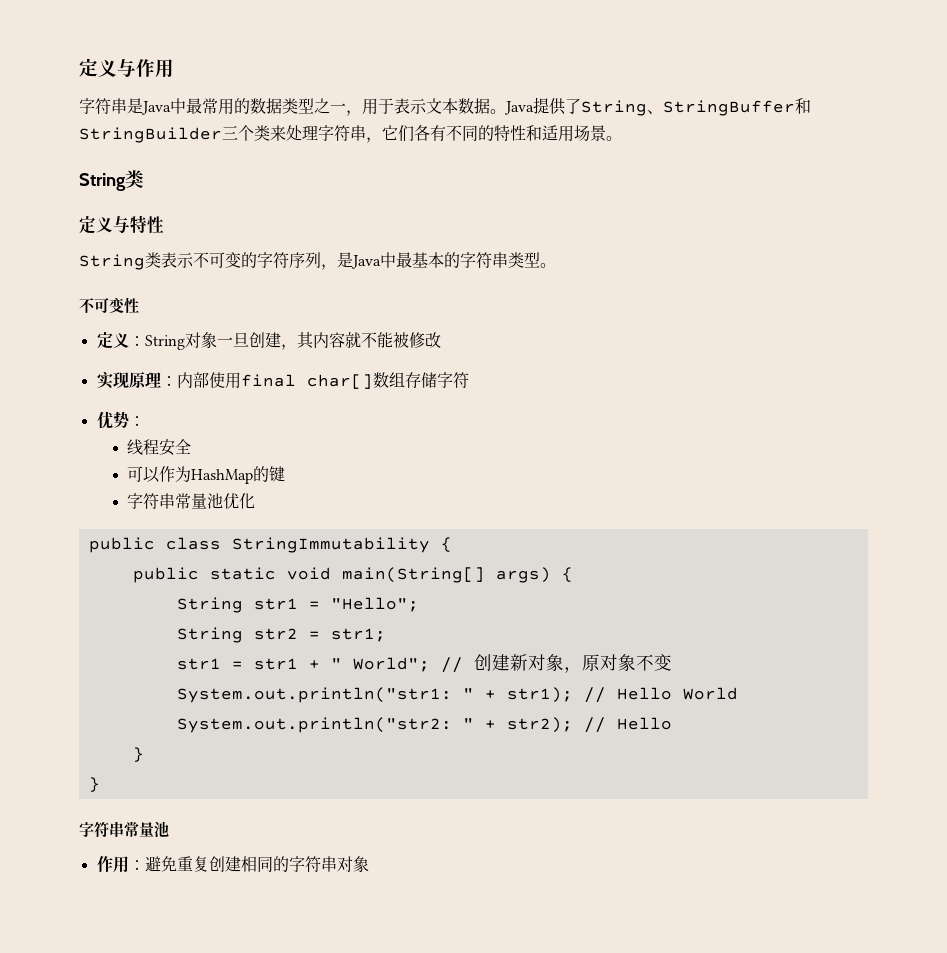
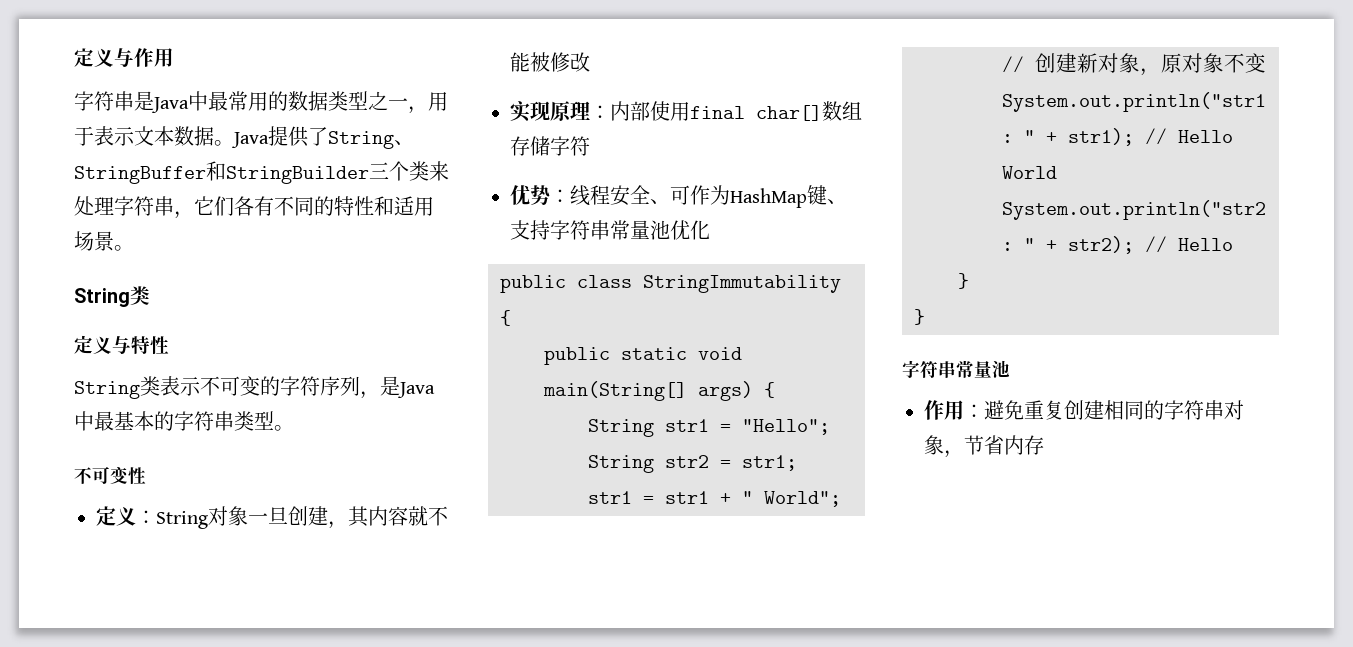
- 优势：
- 线程安全
- 可以作为HashMap的键
- 字符串常量池优化
+ 优势：线程安全、可作为HashMap键、支持字符串常量池优化
- 作用：避免重复创建相同的字符串对象
+ 作用：避免重复创建相同的字符串对象，节省内存

